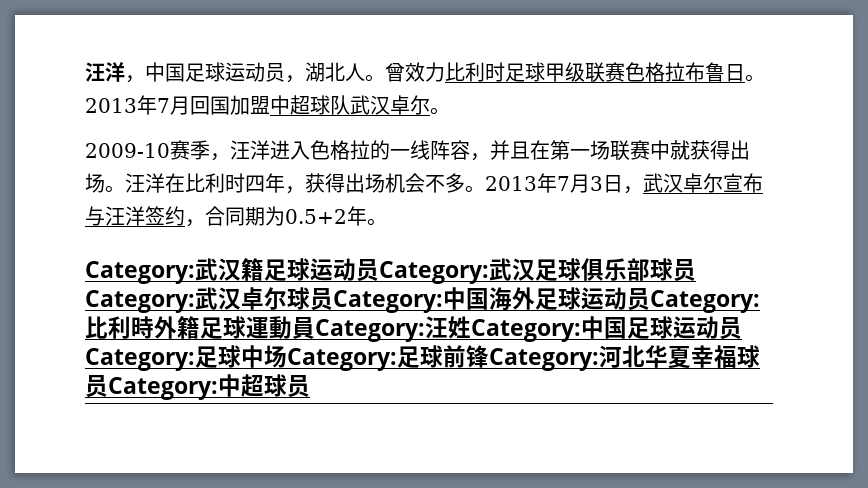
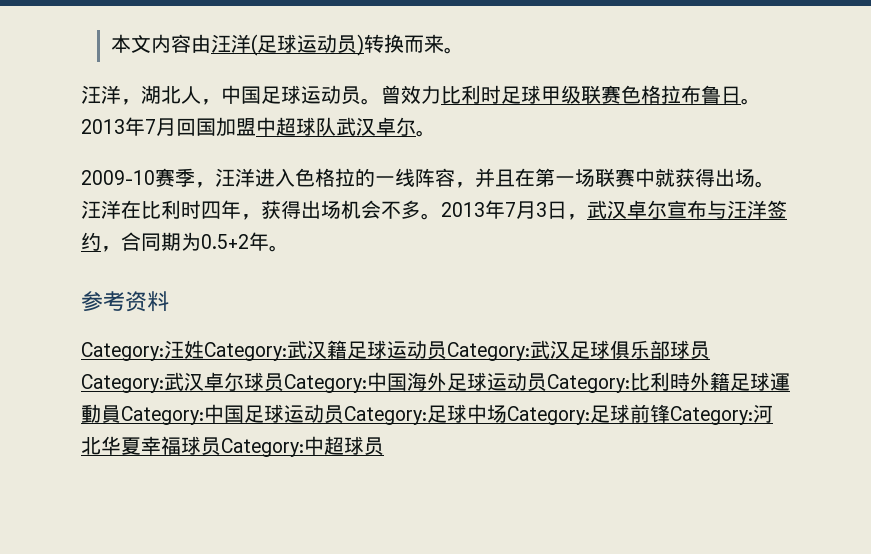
- 汪洋，中国足球运动员，湖北人。
+ 本文内容由汪洋(足球运动员)转换而来。
+ 汪洋，湖北人，中国足球运动员。
- Category:武汉籍足球运动员Category:武汉足球俱乐部球员Category:武汉卓尔球员Category:中国海外足球运动员Category:比利時外籍足球運動員Category:汪姓Category:中国足球运动员Category:足球中场Category:足球前锋Category:河北华夏幸福球员Category:中超球员
+ 参考资料
+ Category:汪姓Category:武汉籍足球运动员Category:武汉足球俱乐部球员Category:武汉卓尔球员Category:中国海外足球运动员Category:比利時外籍足球運動員Category:中国足球运动员Category:足球中场Category:足球前锋Category:河北华夏幸福球员Category:中超球员

